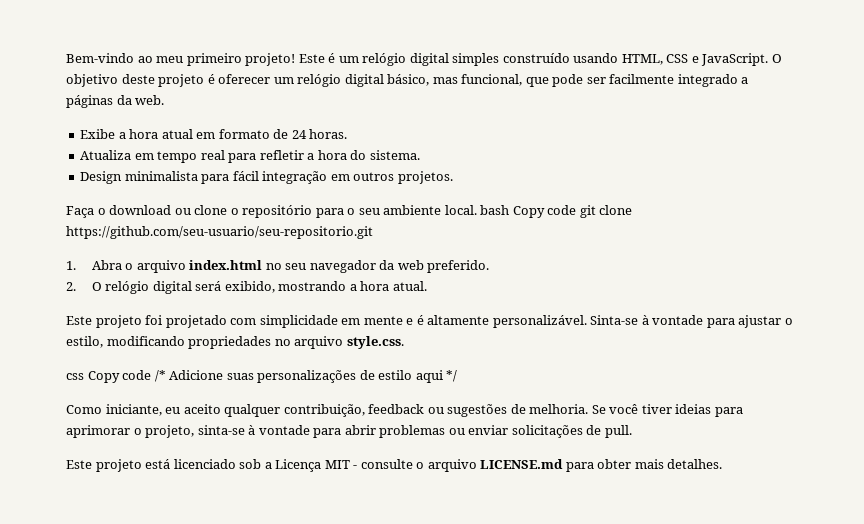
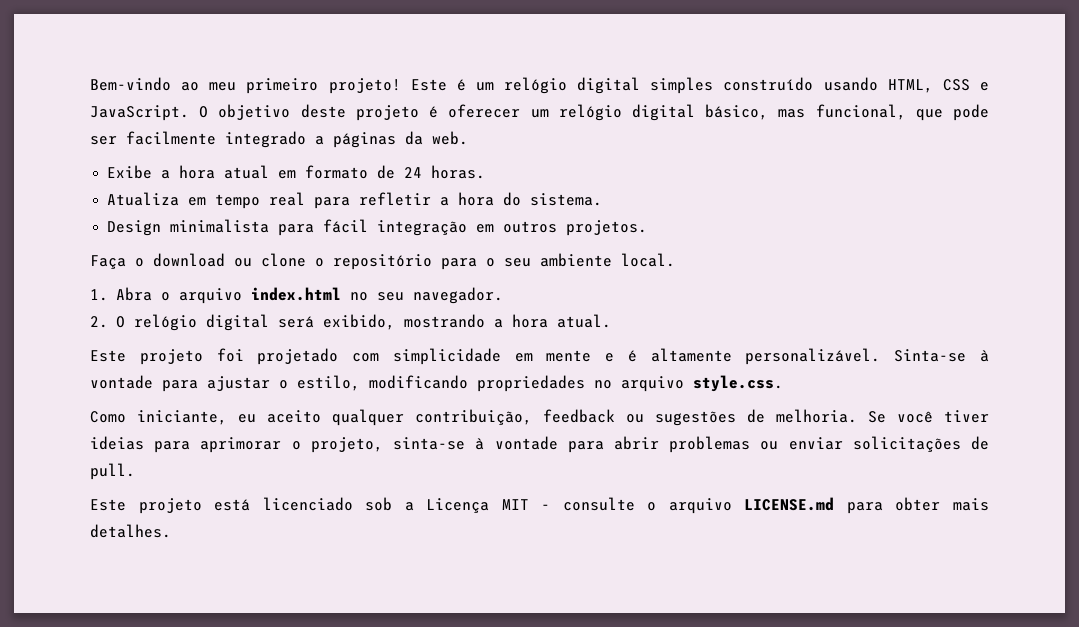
- Faça o download ou clone o repositório para o seu ambiente local. bash Copy code git clone https://github.com/seu-usuario/seu-repositorio.git
+ Faça o download ou clone o repositório para o seu ambiente local.
- 1. Abra o arquivo index.html no seu navegador da web preferido.
+ 1. Abra o arquivo index.html no seu navegador.
- css Copy code /* Adicione suas personalizações de estilo aqui */

